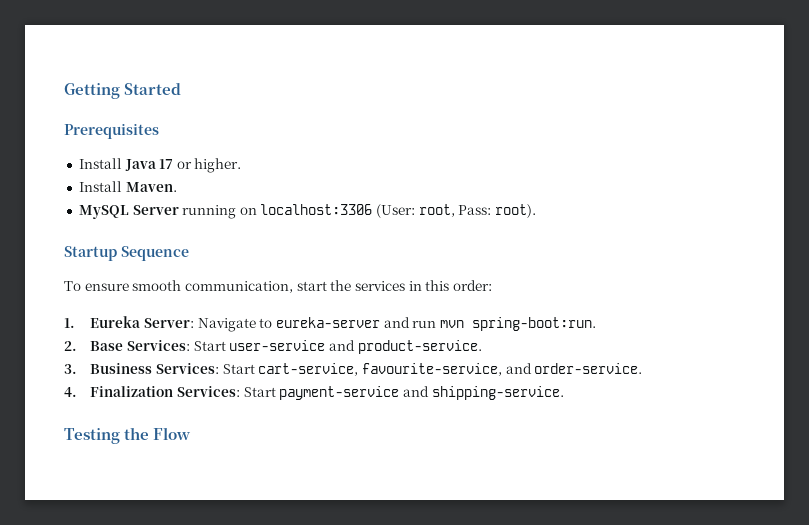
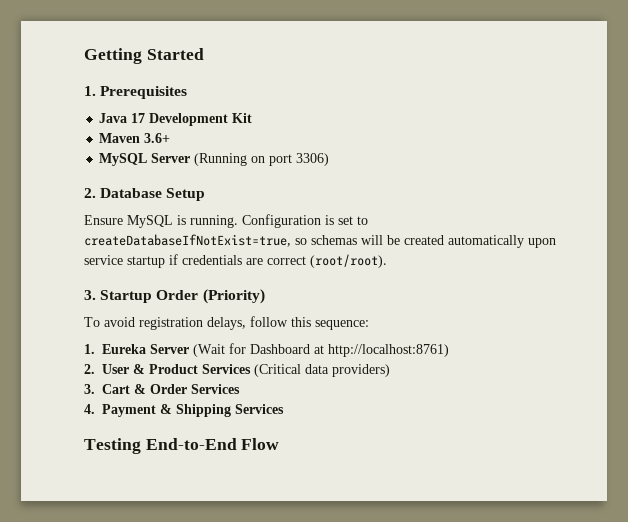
- Prerequisites
+ 1. Prerequisites
- Install Java 17 or higher.
- Install Maven.
- MySQL Server running on localhost:3306 (User: root, Pass: root).
- Startup Sequence
- To ensure smooth communication, start the services in this order:
- 1. Eureka Server: Navigate to eureka-server and run mvn spring-boot:run.
- 2. Base Services: Start user-service and product-service.
- 3. Business Services: Start cart-service, favourite-service, and order-service.
- 4. Finalization Services: Start payment-service and shipping-service.
+ Java 17 Development Kit
+ Maven 3.6+
+ MySQL Server (Running on port 3306)
+ 2. Database Setup
+ Ensure MySQL is running. Configuration is set to createDatabaseIfNotExist=true, so schemas will be created automatically upon service startup if credentials are correct (root/root).
+ 3. Startup Order (Priority)
+ To avoid registration delays, follow this sequence:
+ 1. Eureka Server (Wait for Dashboard at http://localhost:8761)
+ 2. User & Product Services (Critical data providers)
+ 3. Cart & Order Services
+ 4. Payment & Shipping Services
- Testing the Flow
+ Testing End-to-End Flow

